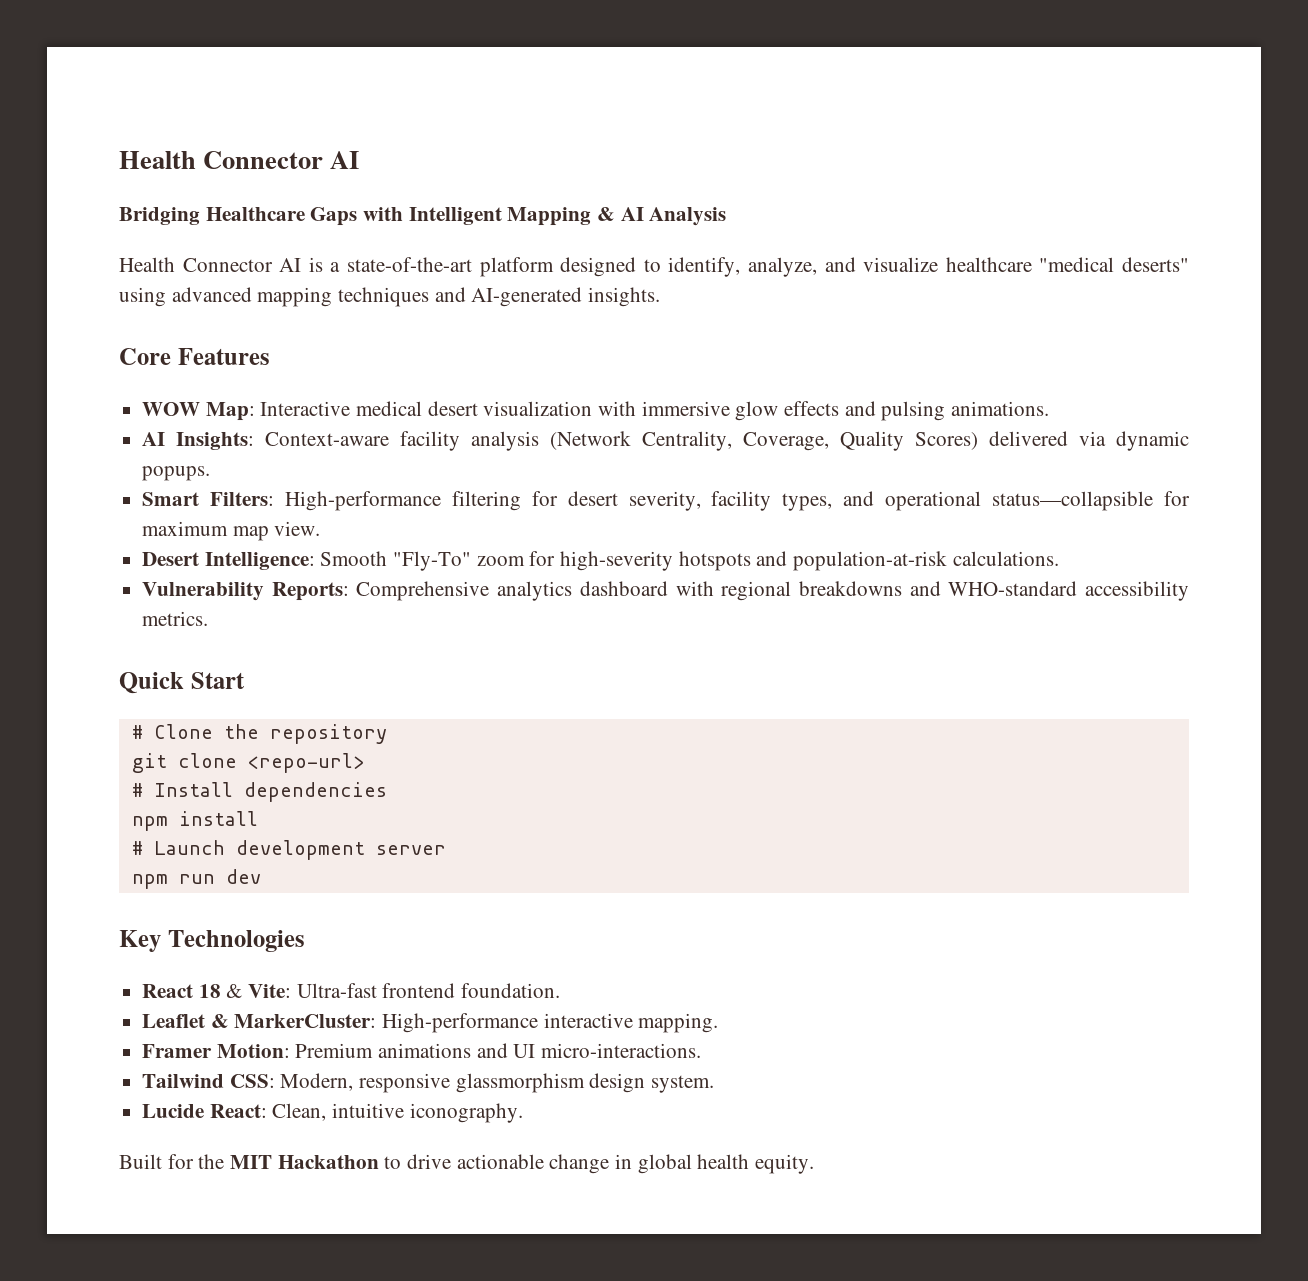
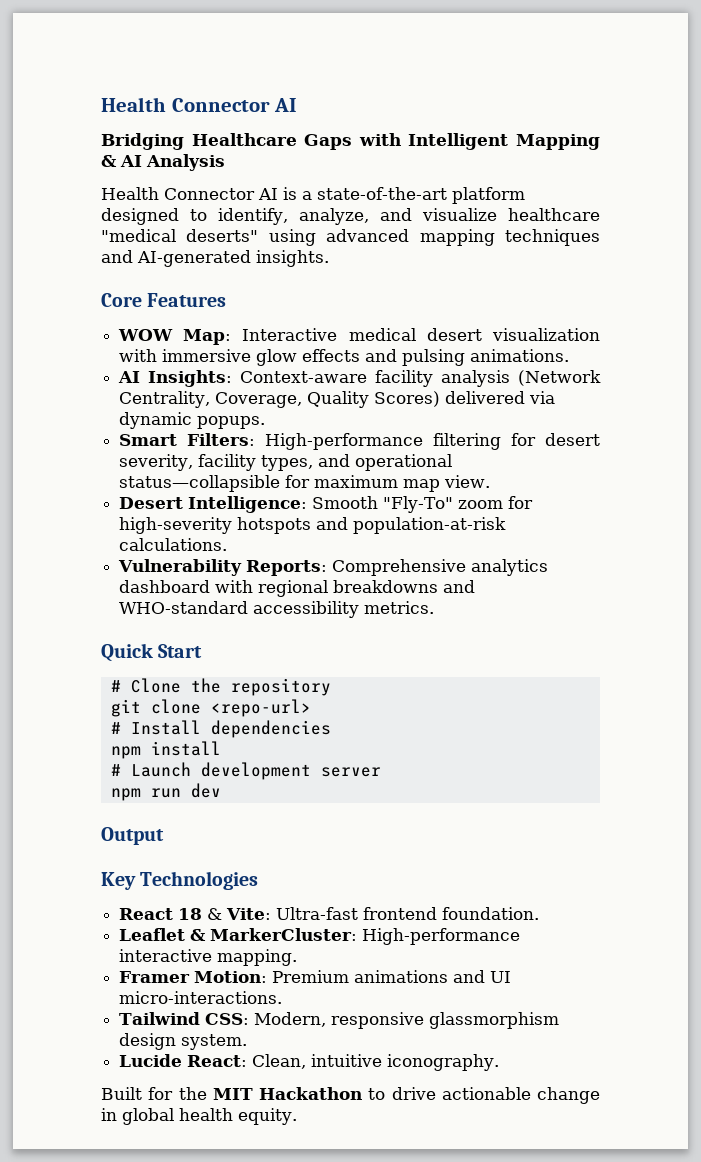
+ Output

